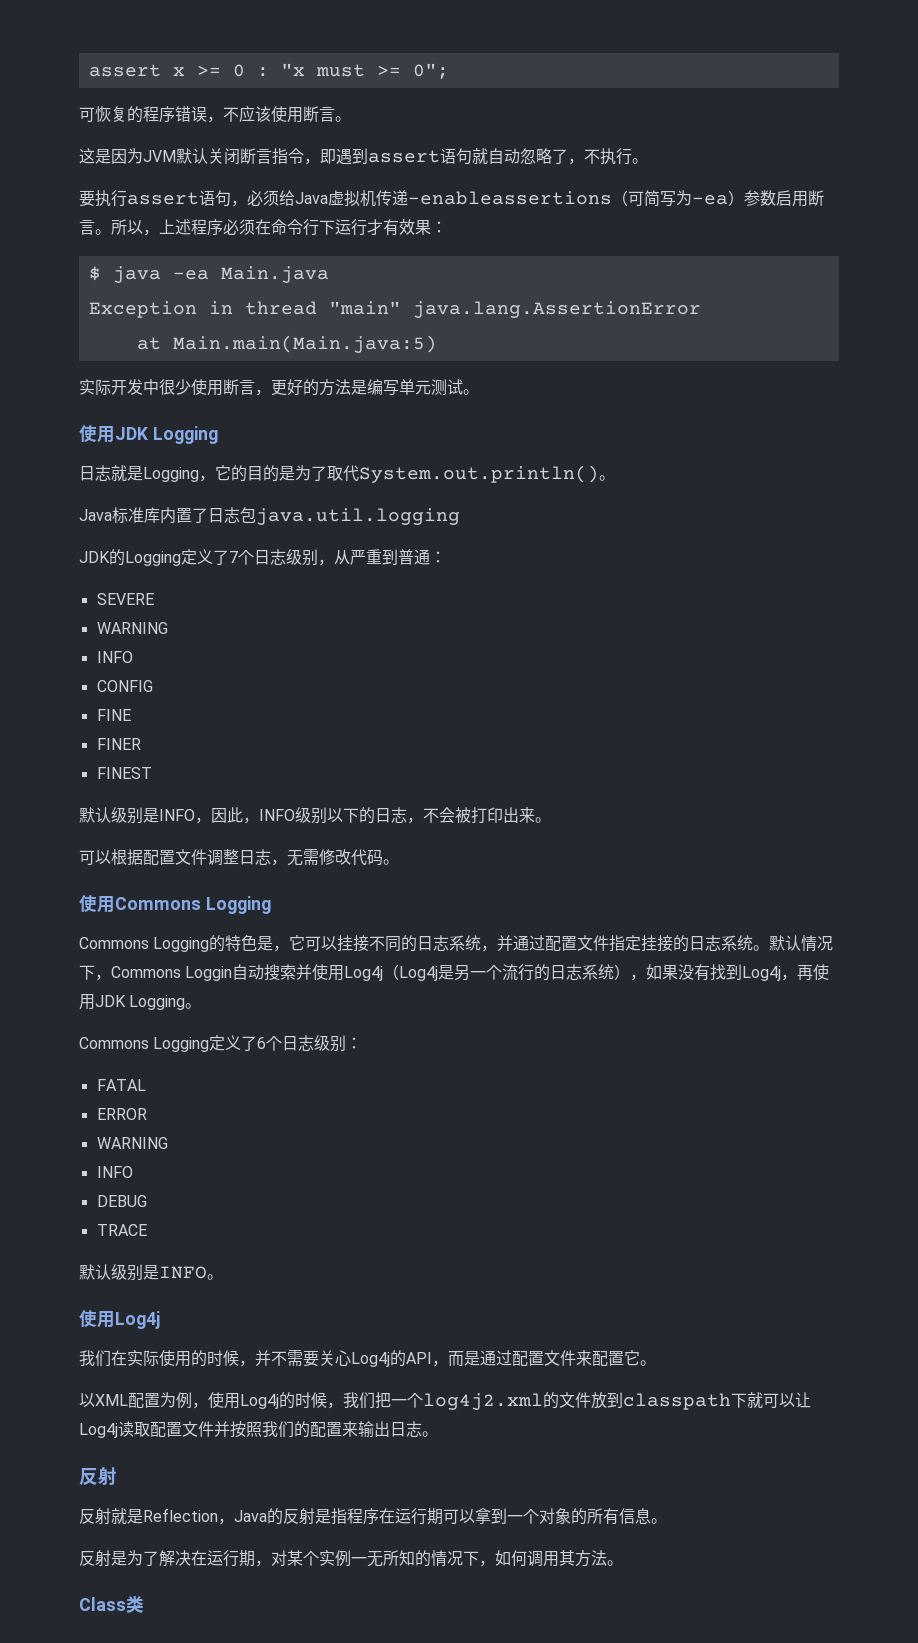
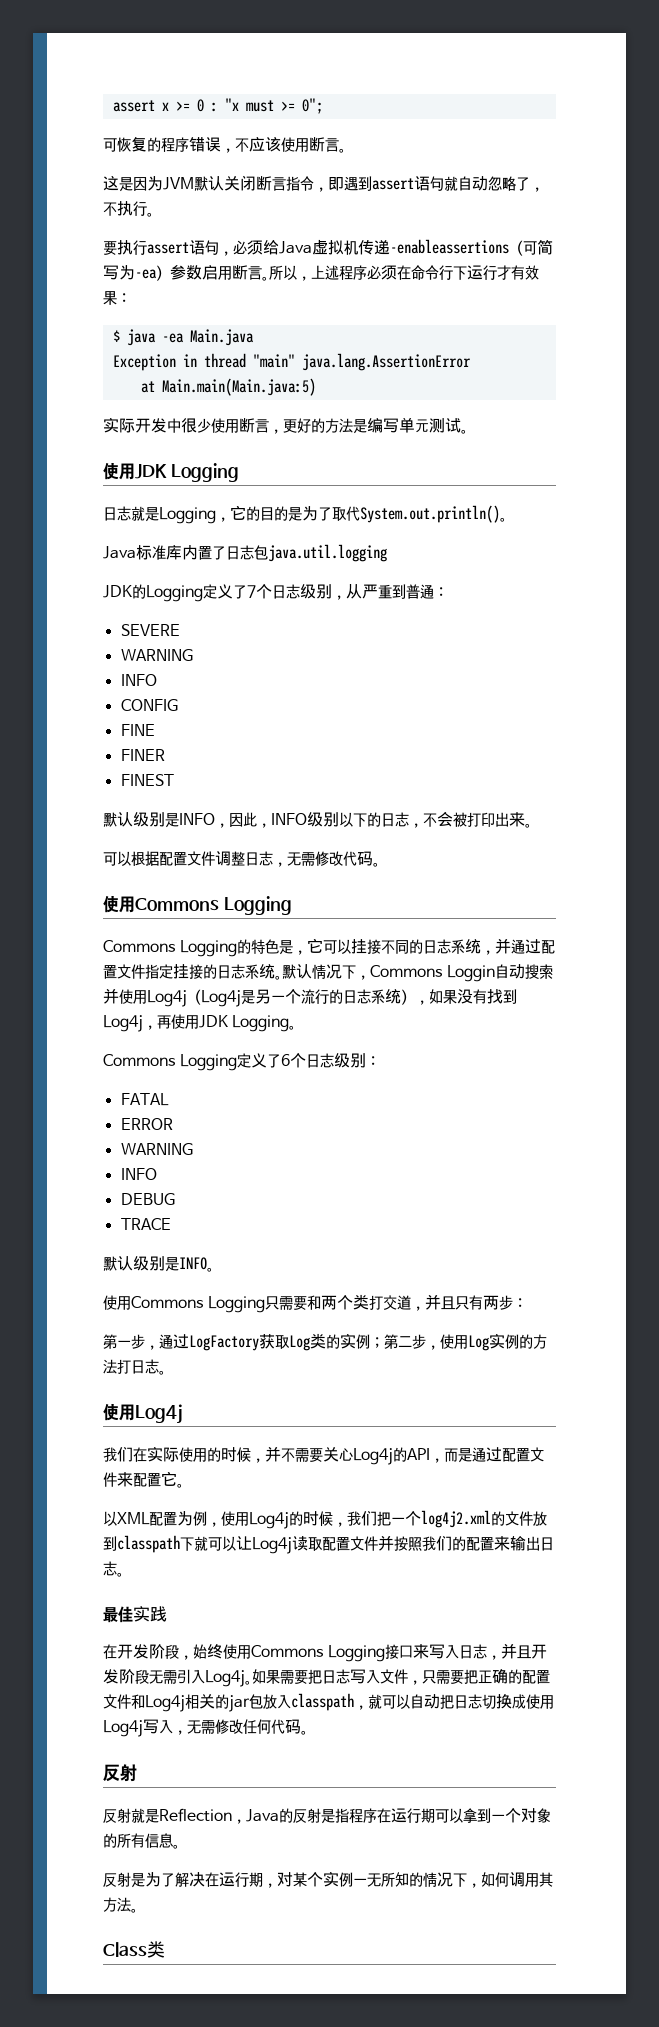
+ 使用Commons Logging只需要和两个类打交道，并且只有两步：
+ 第一步，通过LogFactory获取Log类的实例；第二步，使用Log实例的方法打日志。
+ 最佳实践
+ 在开发阶段，始终使用Commons Logging接口来写入日志，并且开发阶段无需引入Log4j。如果需要把日志写入文件，只需要把正确的配置文件和Log4j相关的jar包放入classpath，就可以自动把日志切换成使用Log4j写入，无需修改任何代码。

